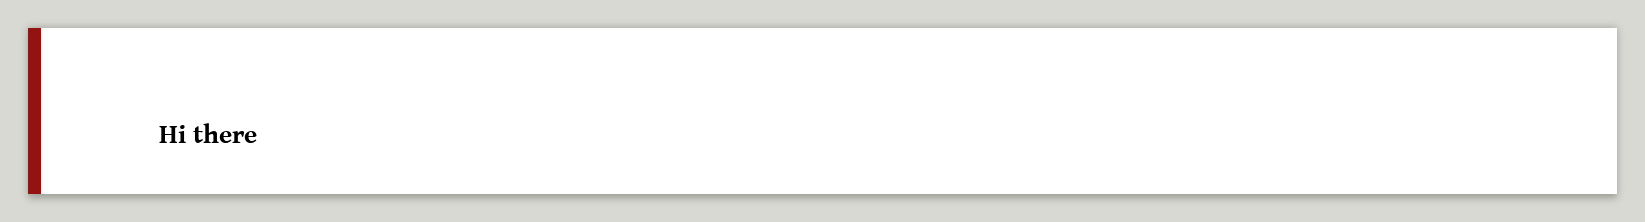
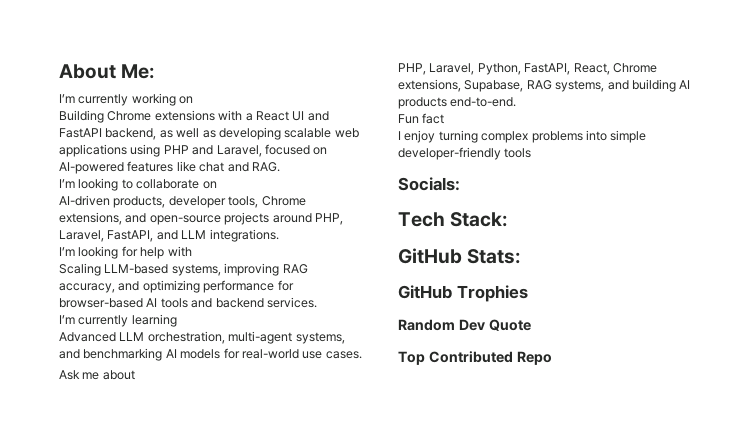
- Hi there
+ About Me:
+ I’m currently working on
+ Building Chrome extensions with a React UI and FastAPI backend, as well as developing scalable web applications using PHP and Laravel, focused on AI-powered features like chat and RAG.
+ I’m looking to collaborate on
+ AI-driven products, developer tools, Chrome extensions, and open-source projects around PHP, Laravel, FastAPI, and LLM integrations.
+ I’m looking for help with
+ Scaling LLM-based systems, improving RAG accuracy, and optimizing performance for browser-based AI tools and backend services.
+ I’m currently learning
+ Advanced LLM orchestration, multi-agent systems, and benchmarking AI models for real-world use cases.
+ Ask me about
+ PHP, Laravel, Python, FastAPI, React, Chrome extensions, Supabase, RAG systems, and building AI products end-to-end.
+ Fun fact
+ I enjoy turning complex problems into simple developer-friendly tools
+ Socials:
+ Tech Stack:
+ GitHub Stats:
+ GitHub Trophies
+ Random Dev Quote
+ Top Contributed Repo

